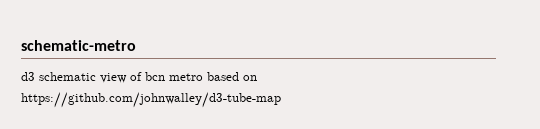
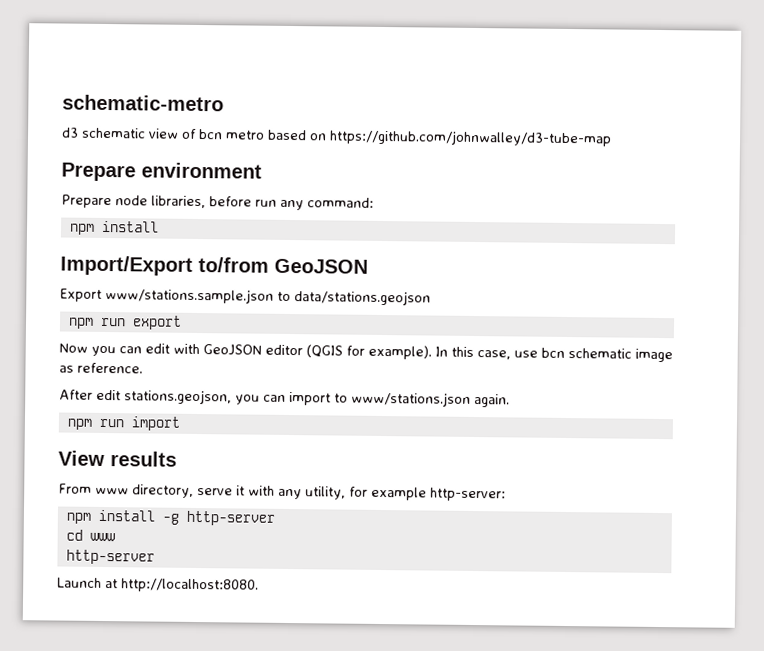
+ Prepare environment
+ Prepare node libraries, before run any command:
+ npm install
+ Import/Export to/from GeoJSON
+ Export www/stations.sample.json to data/stations.geojson
+ npm run export
+ Now you can edit with GeoJSON editor (QGIS for example). In this case, use bcn schematic image as reference.
+ After edit stations.geojson, you can import to www/stations.json again.
+ npm run import
+ View results
+ From www directory, serve it with any utility, for example http-server:
+ npm install -g http-server
+ cd www
+ http-server
+ Launch at http://localhost:8080.

